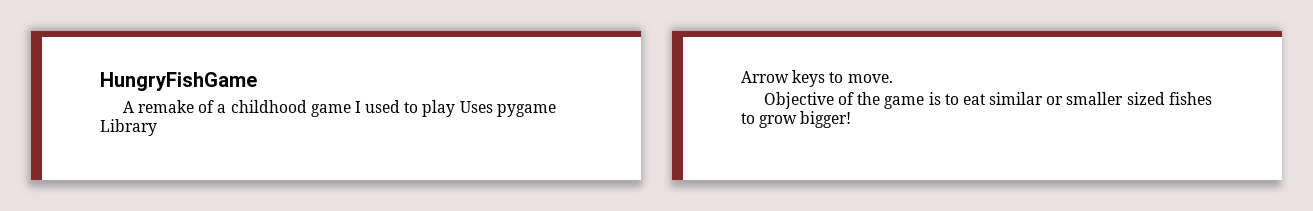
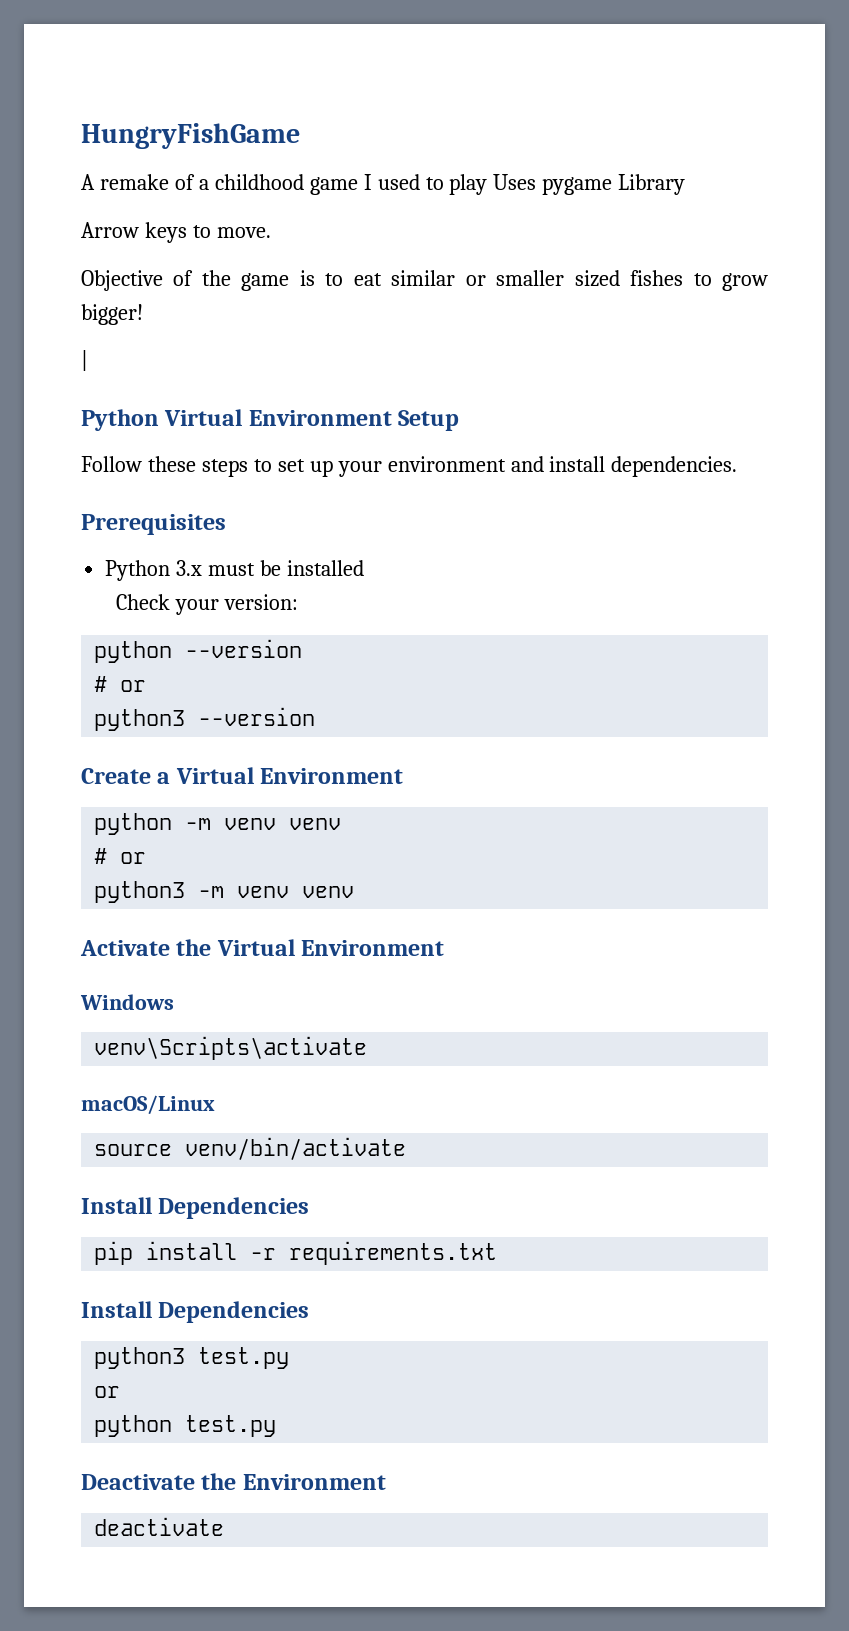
  Objective of the game is to eat similar or smaller sized fishes to grow bigger!
+ |
+ Python Virtual Environment Setup
+ Follow these steps to set up your environment and install dependencies.
+ Prerequisites
+ Python 3.x must be installed
+ Check your version:
+ python --version
+ # or
+ python3 --version
+ Create a Virtual Environment
+ python -m venv venv
+ # or
+ python3 -m venv venv
+ Activate the Virtual Environment
+ Windows
+ venv\Scripts\activate
+ macOS/Linux
+ source venv/bin/activate
+ Install Dependencies
+ pip install -r requirements.txt
+ Install Dependencies
+ python3 test.py
+ or
+ python test.py
+ Deactivate the Environment
+ deactivate

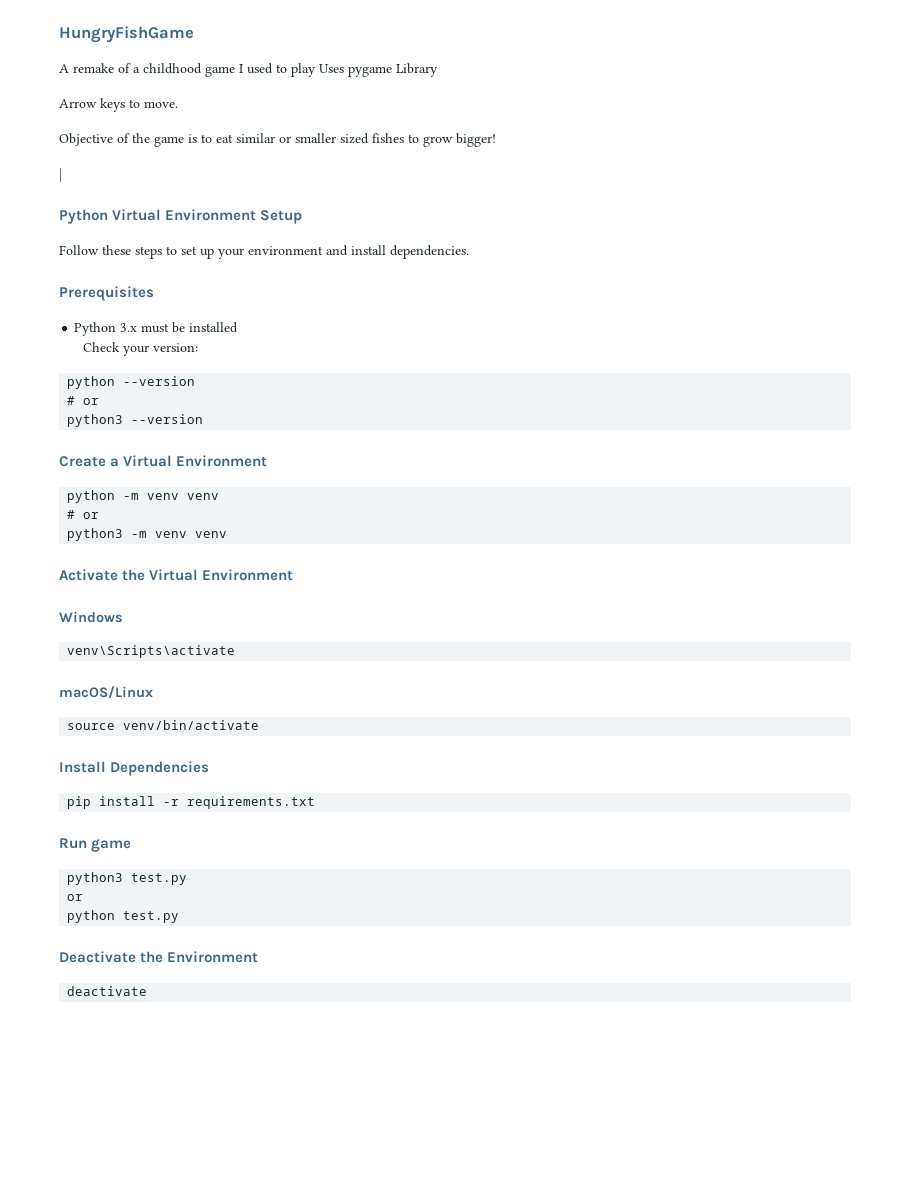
  pip install -r requirements.txt
- Install Dependencies
+ Run game

